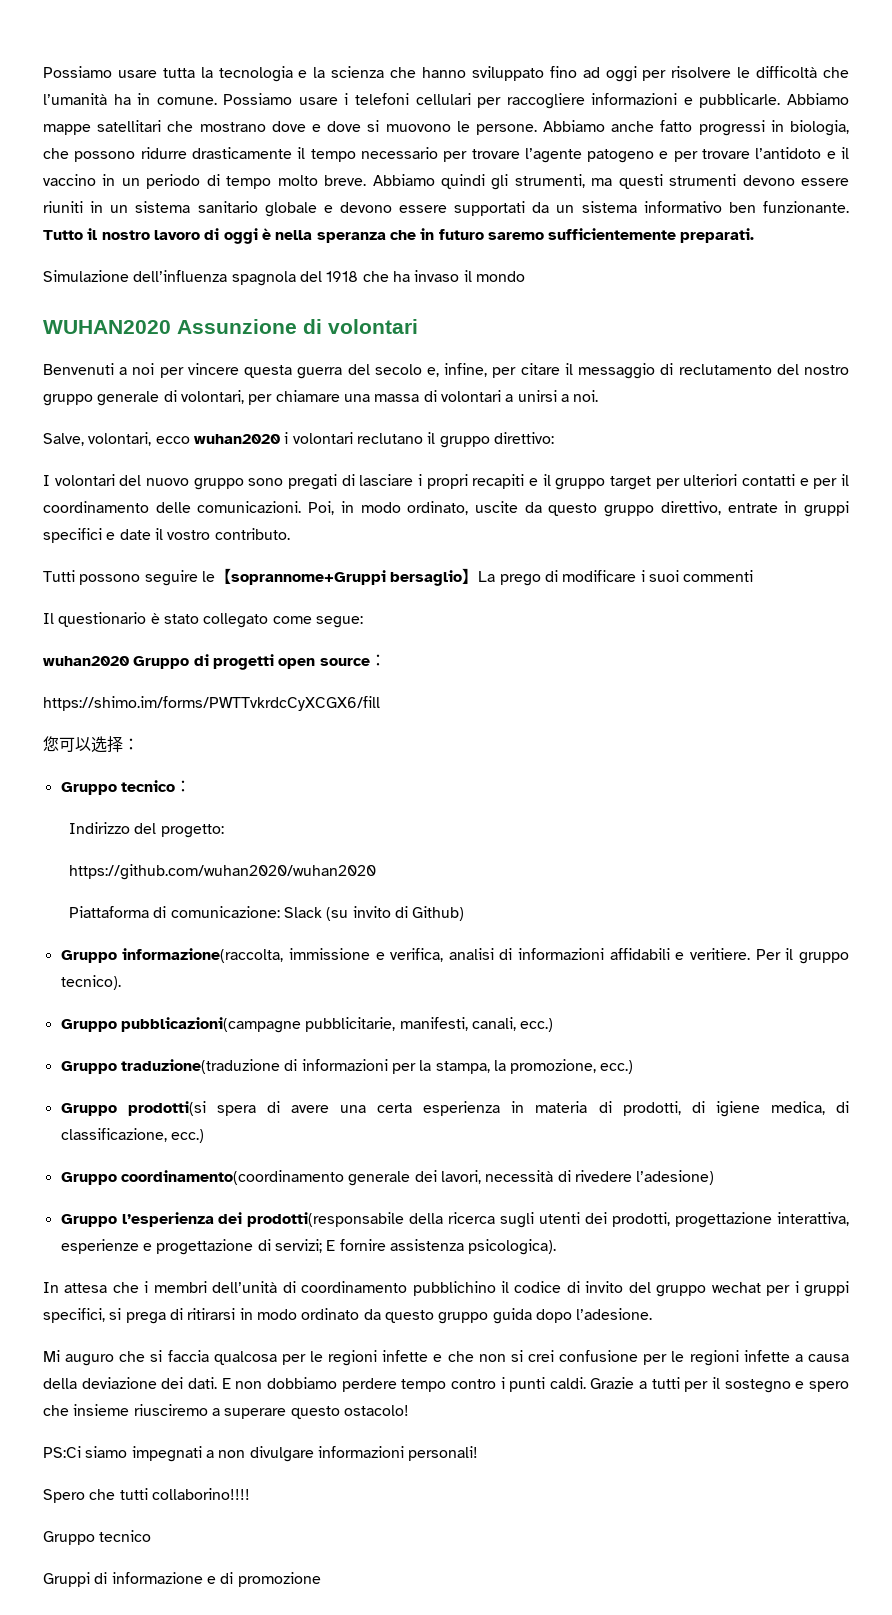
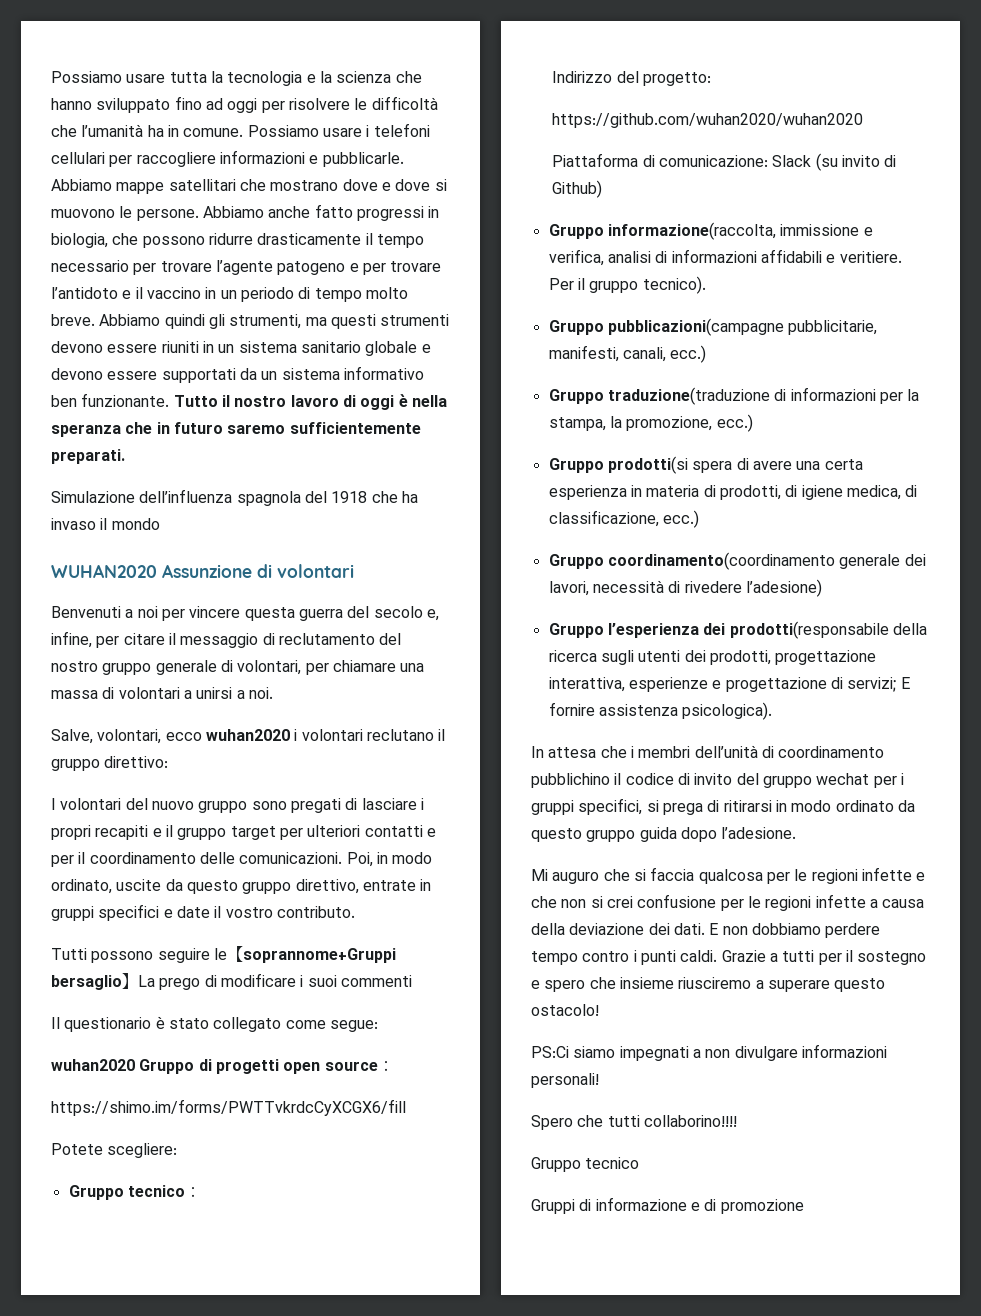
- 您可以选择：
+ Potete scegliere:

